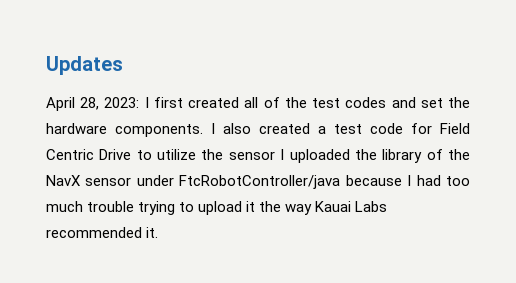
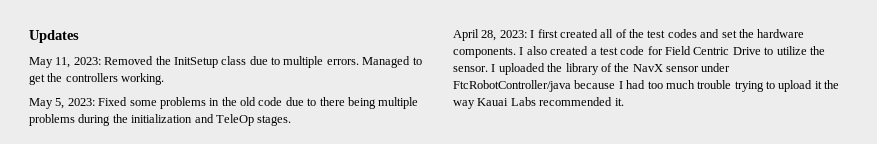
+ May 11, 2023: Removed the InitSetup class due to multiple errors. Managed to get the controllers working.
+ May 5, 2023: Fixed some problems in the old code due to there being multiple problems during the initialization and TeleOp stages.
- I also created a test code for Field Centric Drive to utilize the sensor I uploaded the library of the NavX sensor under FtcRobotController/java because I had too much trouble trying to upload it the way Kauai Labs recommended it.
+ I also created a test code for Field Centric Drive to utilize the sensor. I uploaded the library of the NavX sensor under FtcRobotController/java because I had too much trouble trying to upload it the way Kauai Labs recommended it.

